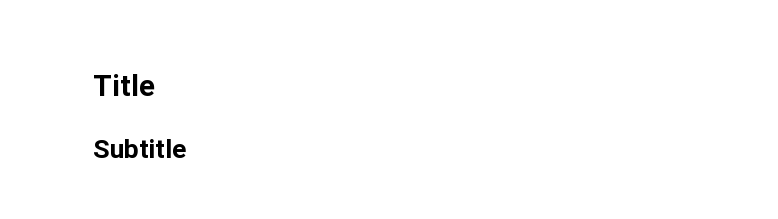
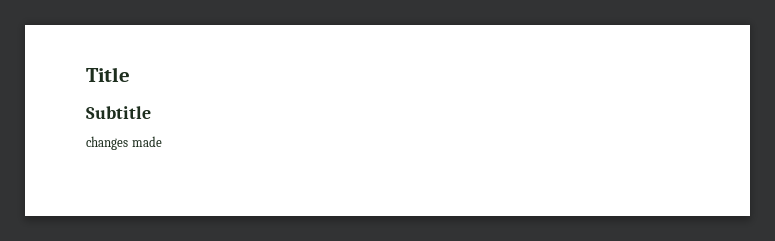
+ changes made

